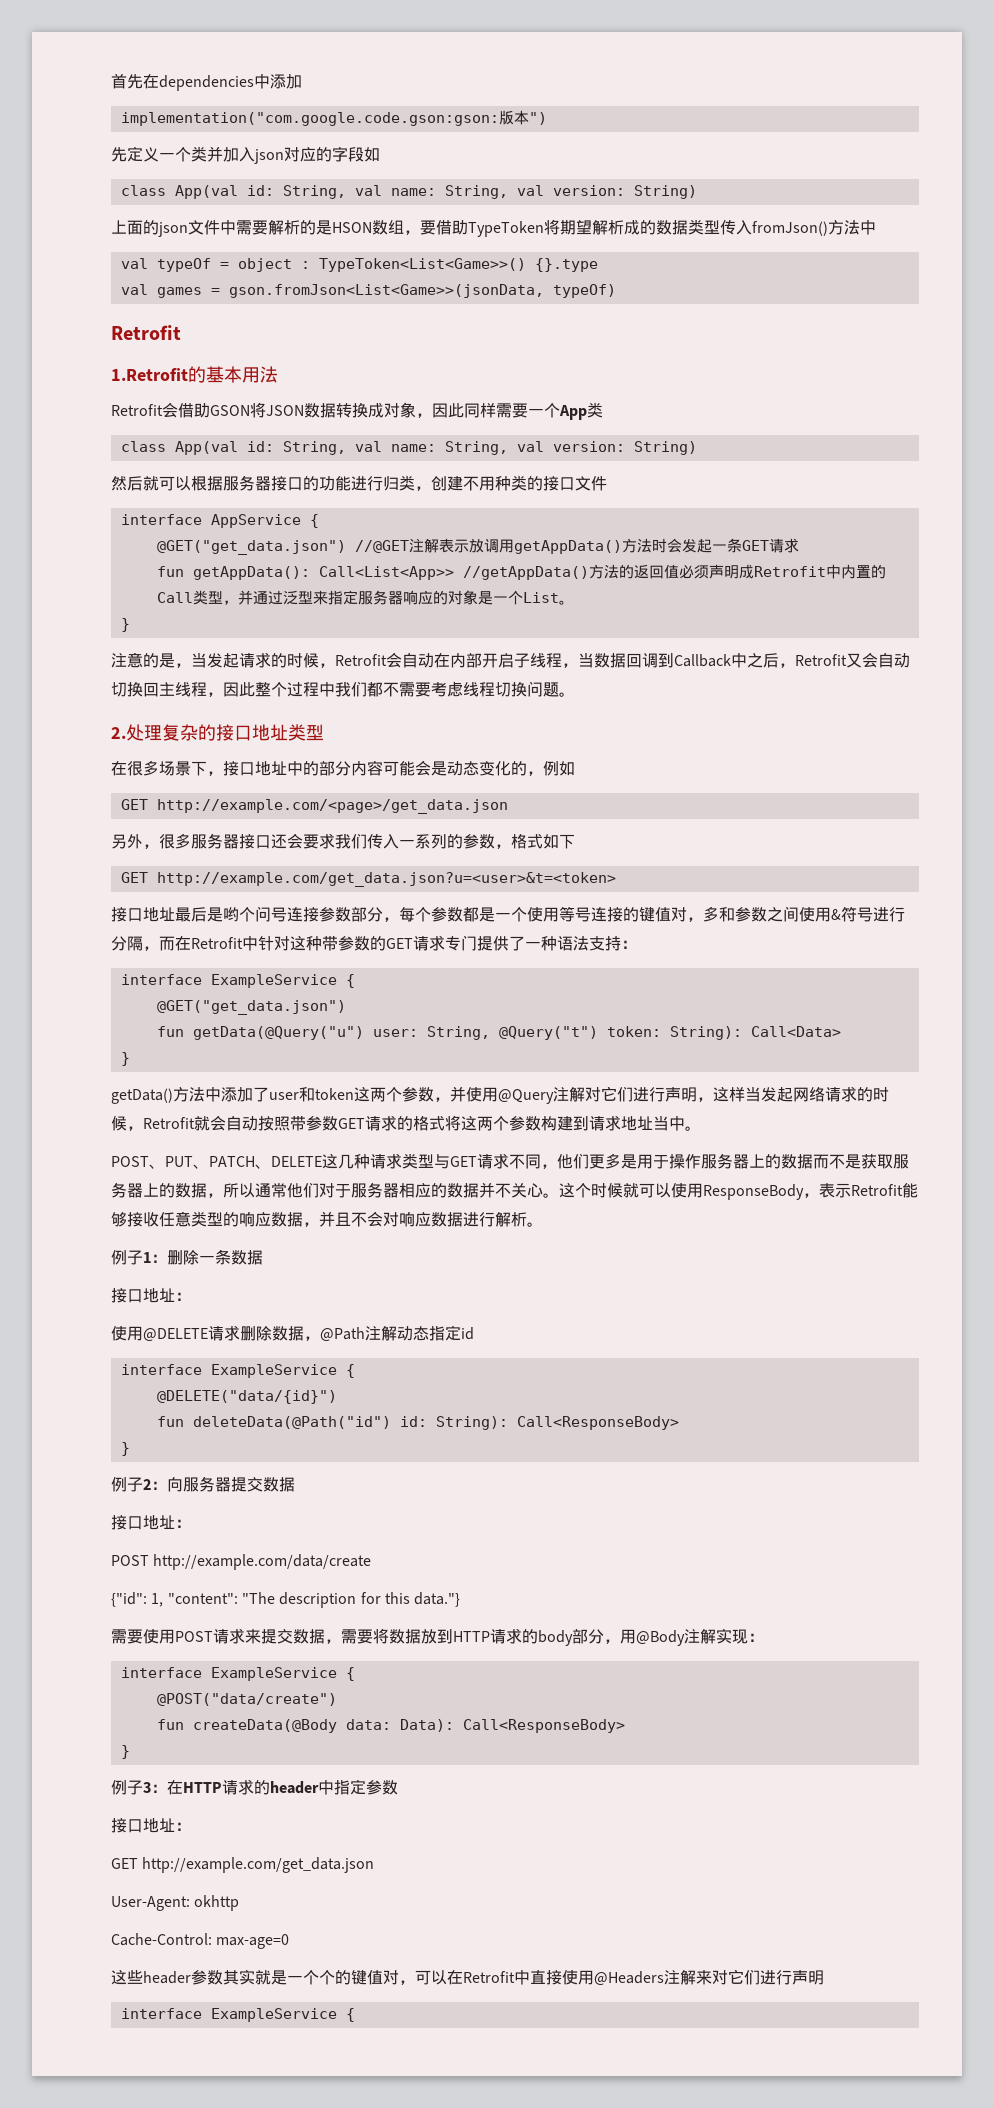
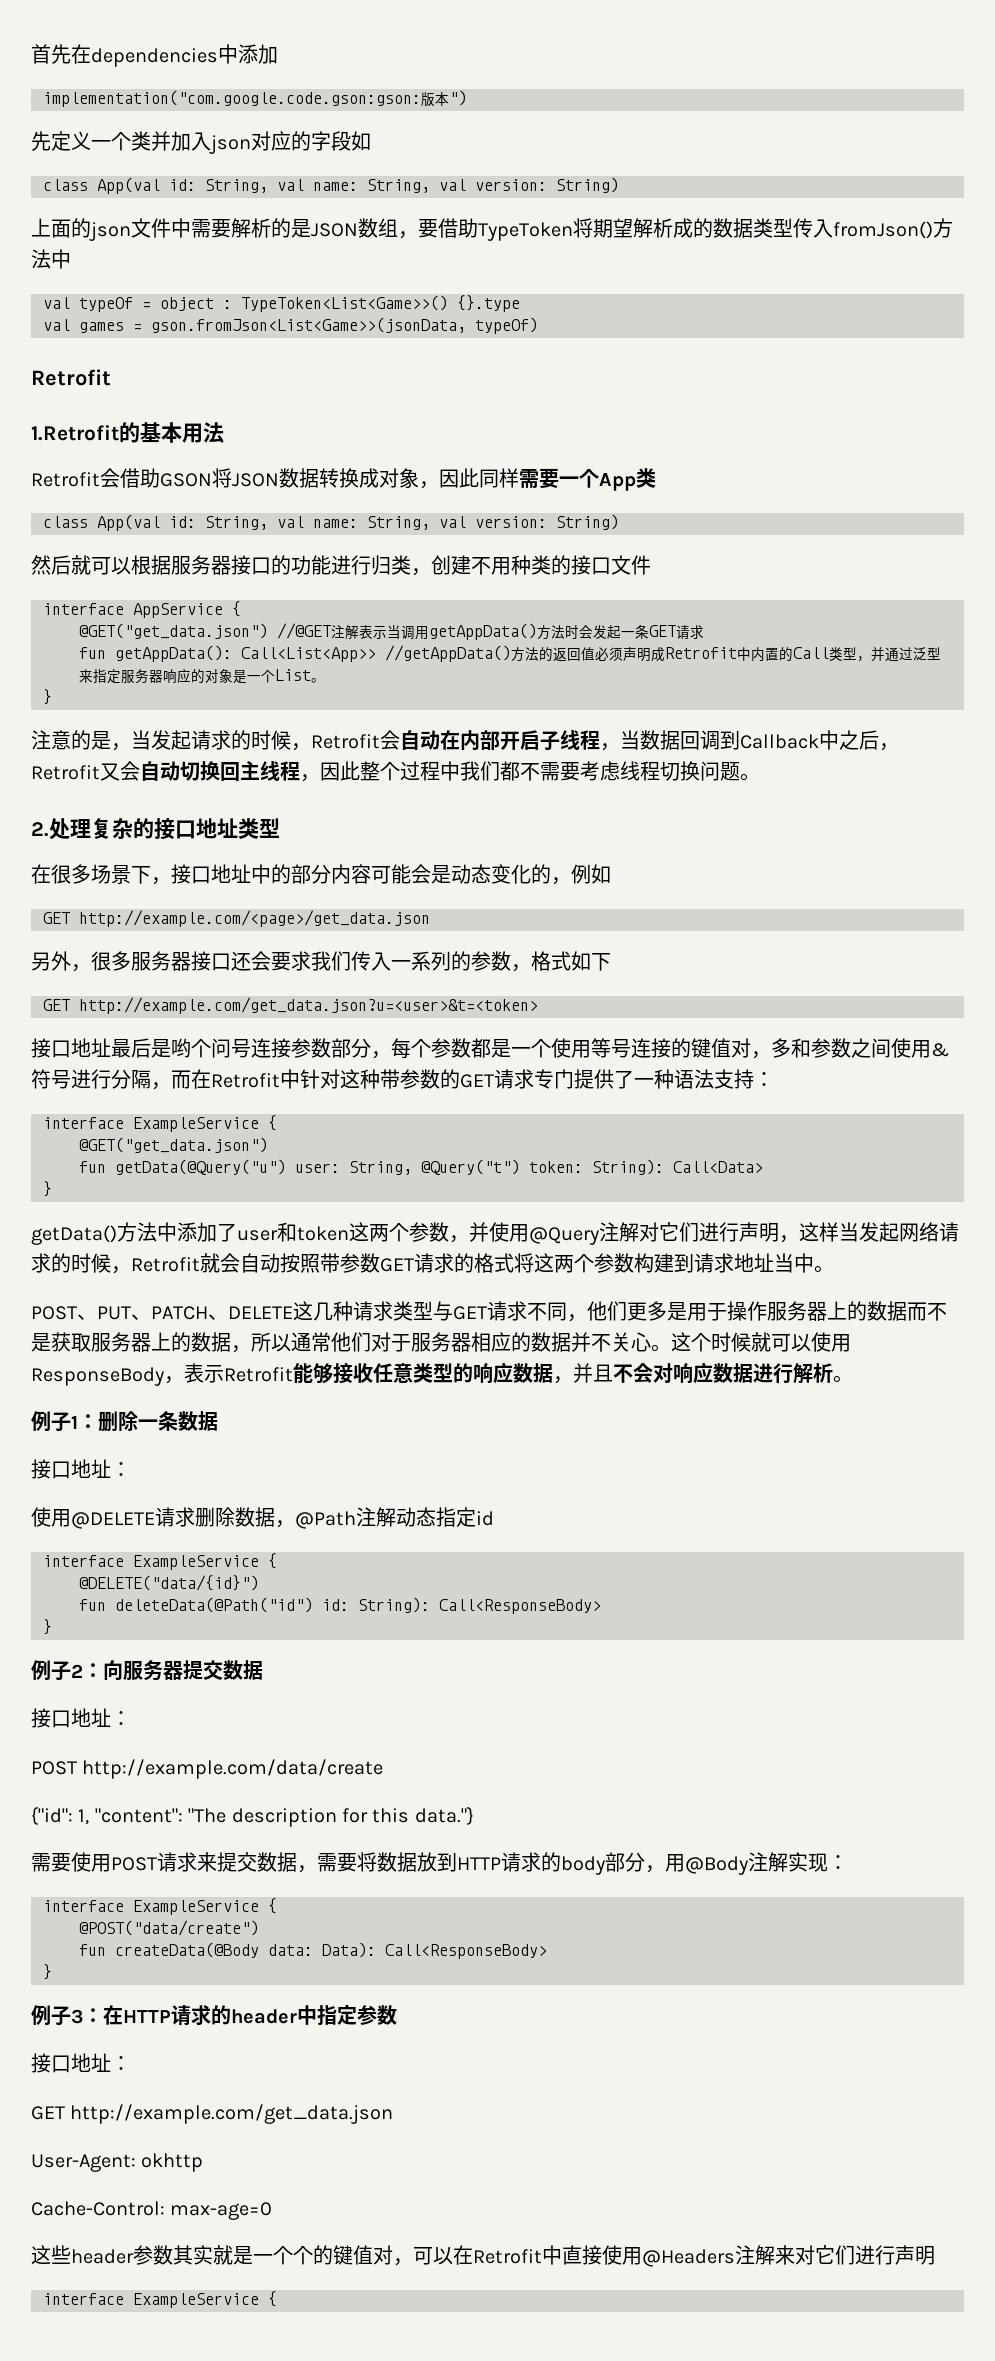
- 上面的json文件中需要解析的是HSON数组，要借助TypeToken将期望解析成的数据类型传入fromJson()方法中
+ 上面的json文件中需要解析的是JSON数组，要借助TypeToken将期望解析成的数据类型传入fromJson()方法中
- @GET("get_data.json") //@GET注解表示放调用getAppData()方法时会发起一条GET请求
+ @GET("get_data.json") //@GET注解表示当调用getAppData()方法时会发起一条GET请求

